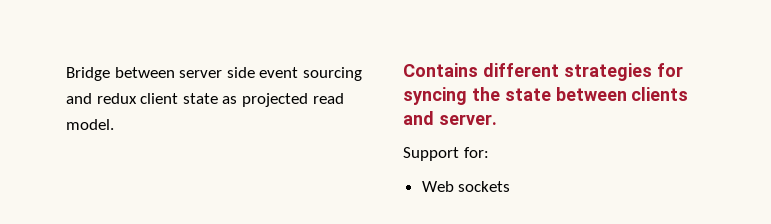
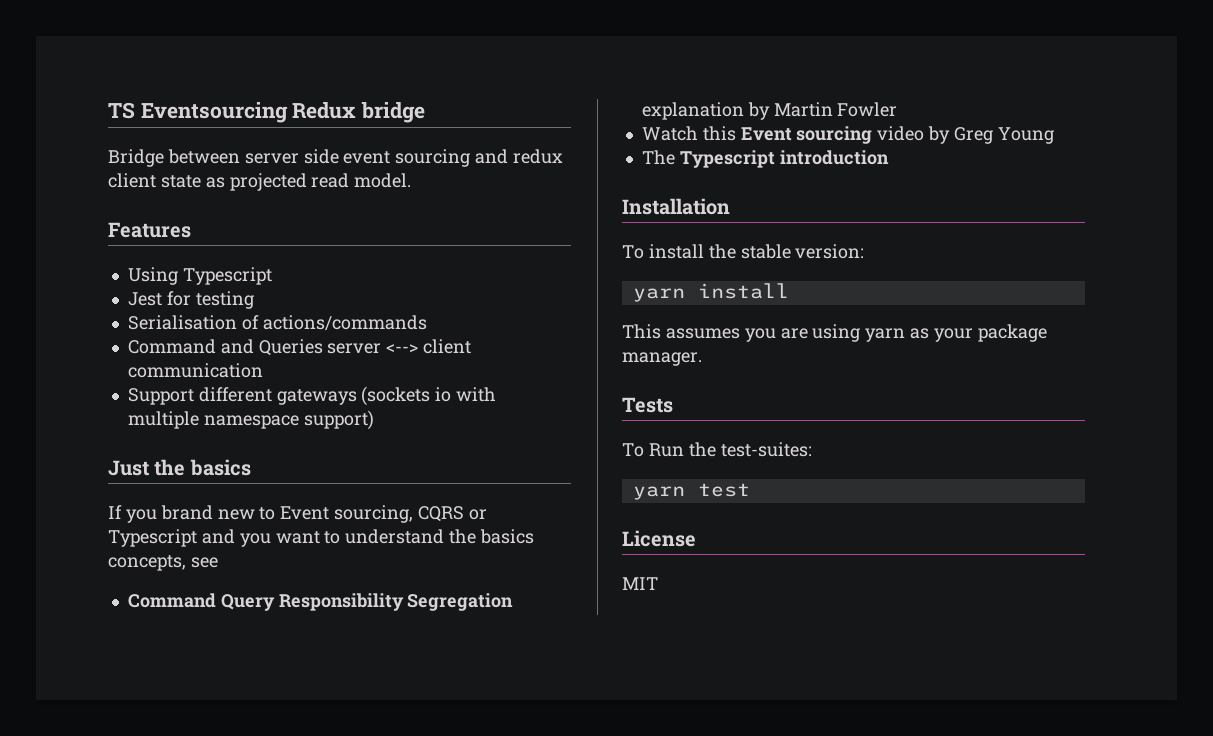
+ TS Eventsourcing Redux bridge
- Contains different strategies for syncing the state between clients and server.
- Support for:
- Web sockets
+ Features
+ Using Typescript
+ Jest for testing
+ Serialisation of actions/commands
+ Command and Queries server <--> client communication
+ Support different gateways (sockets io with multiple namespace support)
+ Just the basics
+ If you brand new to Event sourcing, CQRS or Typescript and you want to understand the basics concepts, see
+ Command Query Responsibility Segregation explanation by Martin Fowler
+ Watch this Event sourcing video by Greg Young
+ The Typescript introduction
+ Installation
+ To install the stable version:
+ yarn install
+ This assumes you are using yarn as your package manager.
+ Tests
+ To Run the test-suites:
+ yarn test
+ License
+ MIT

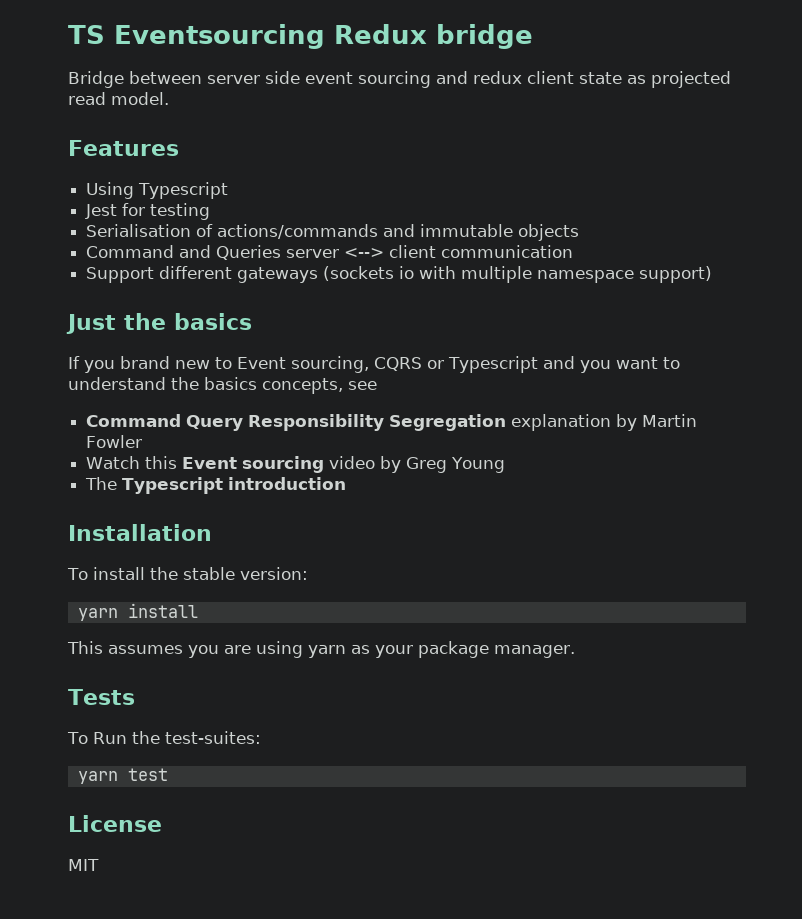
- Serialisation of actions/commands
+ Serialisation of actions/commands and immutable objects

